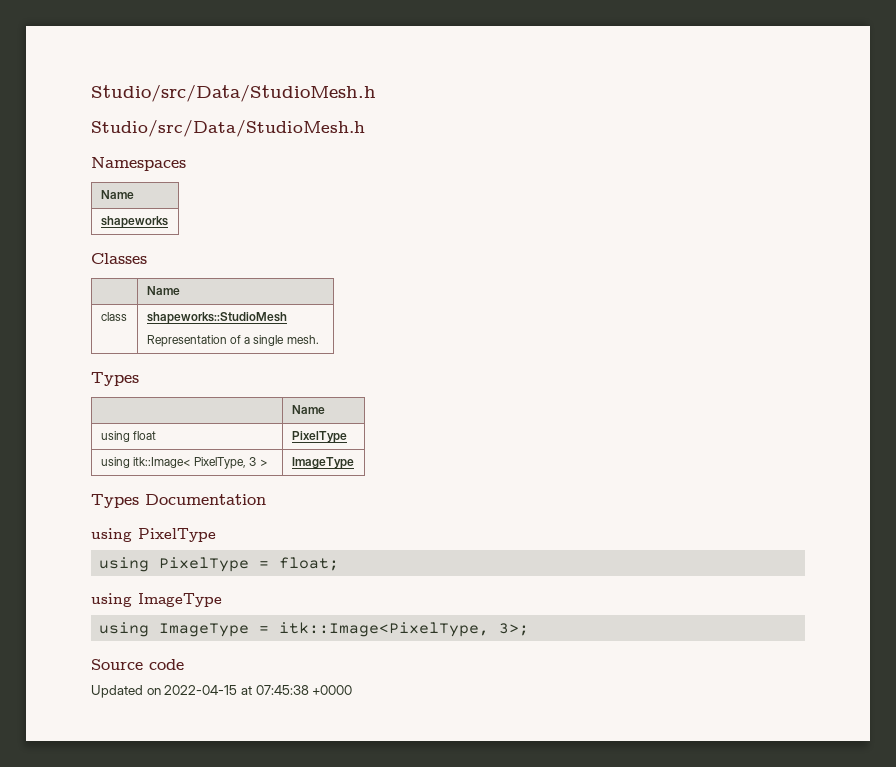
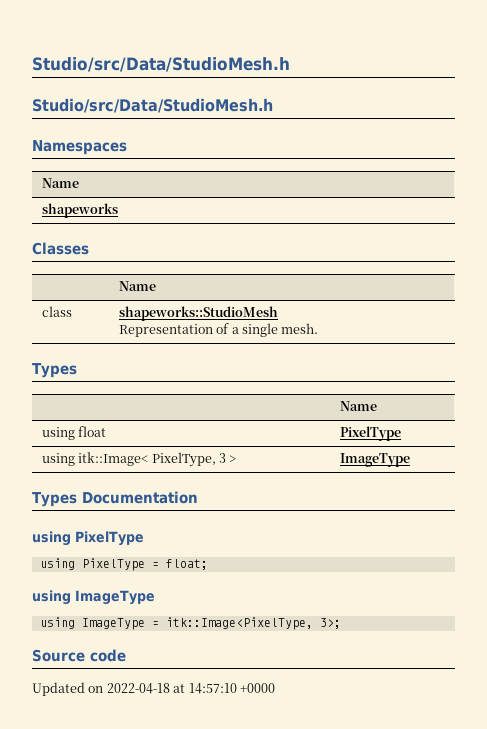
- Updated on 2022-04-15 at 07:45:38 +0000
+ Updated on 2022-04-18 at 14:57:10 +0000

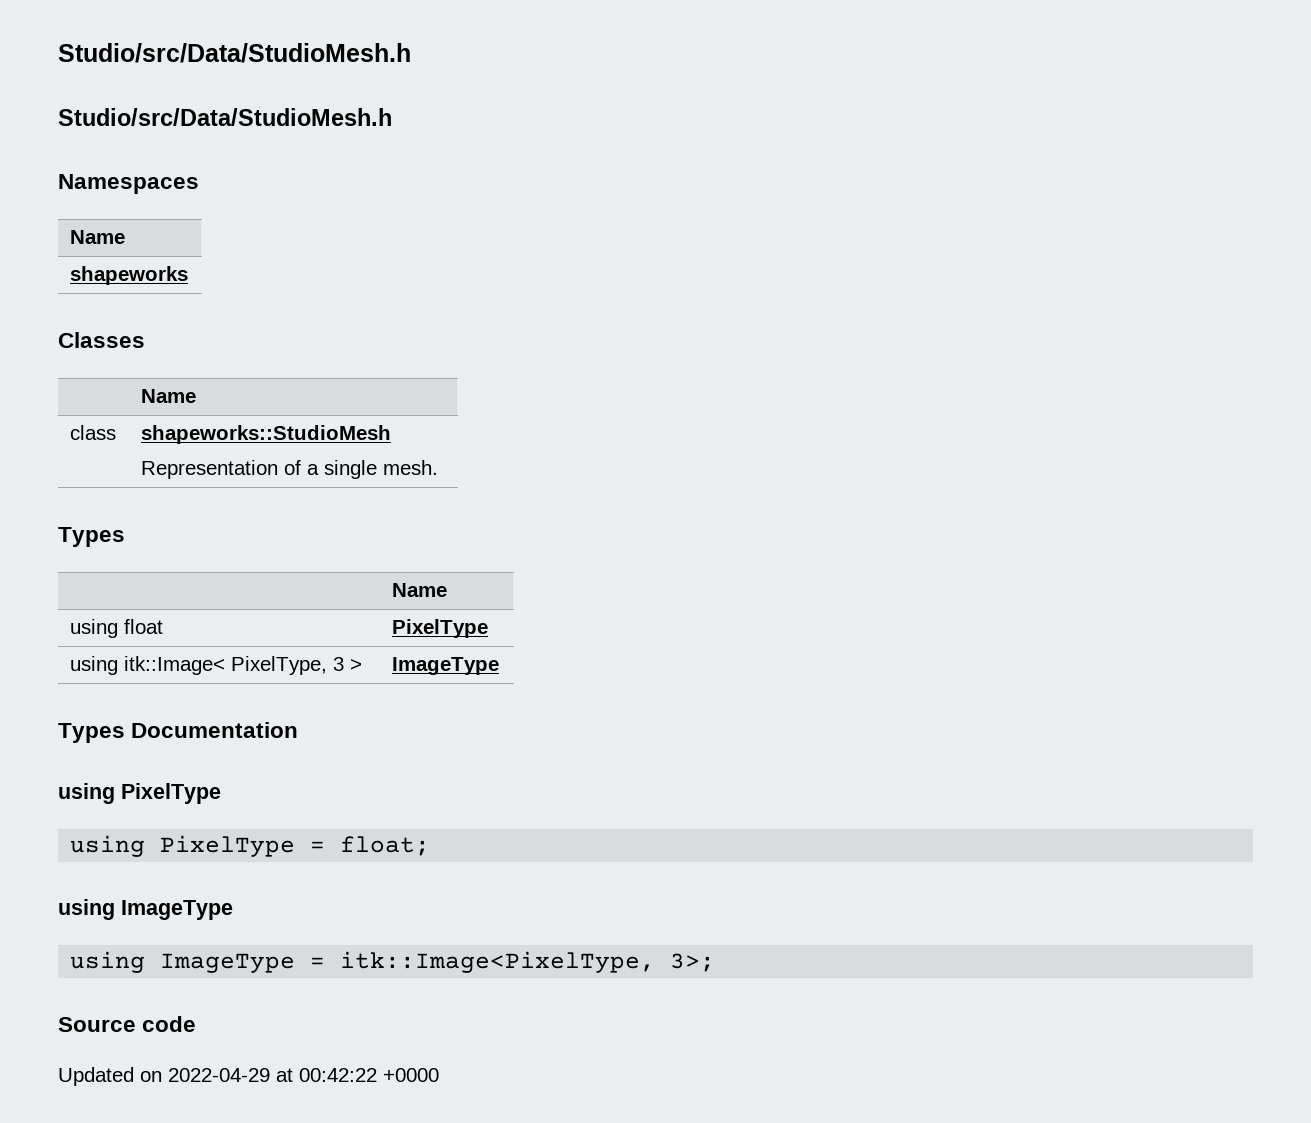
- Updated on 2022-04-18 at 14:57:10 +0000
+ Updated on 2022-04-29 at 00:42:22 +0000

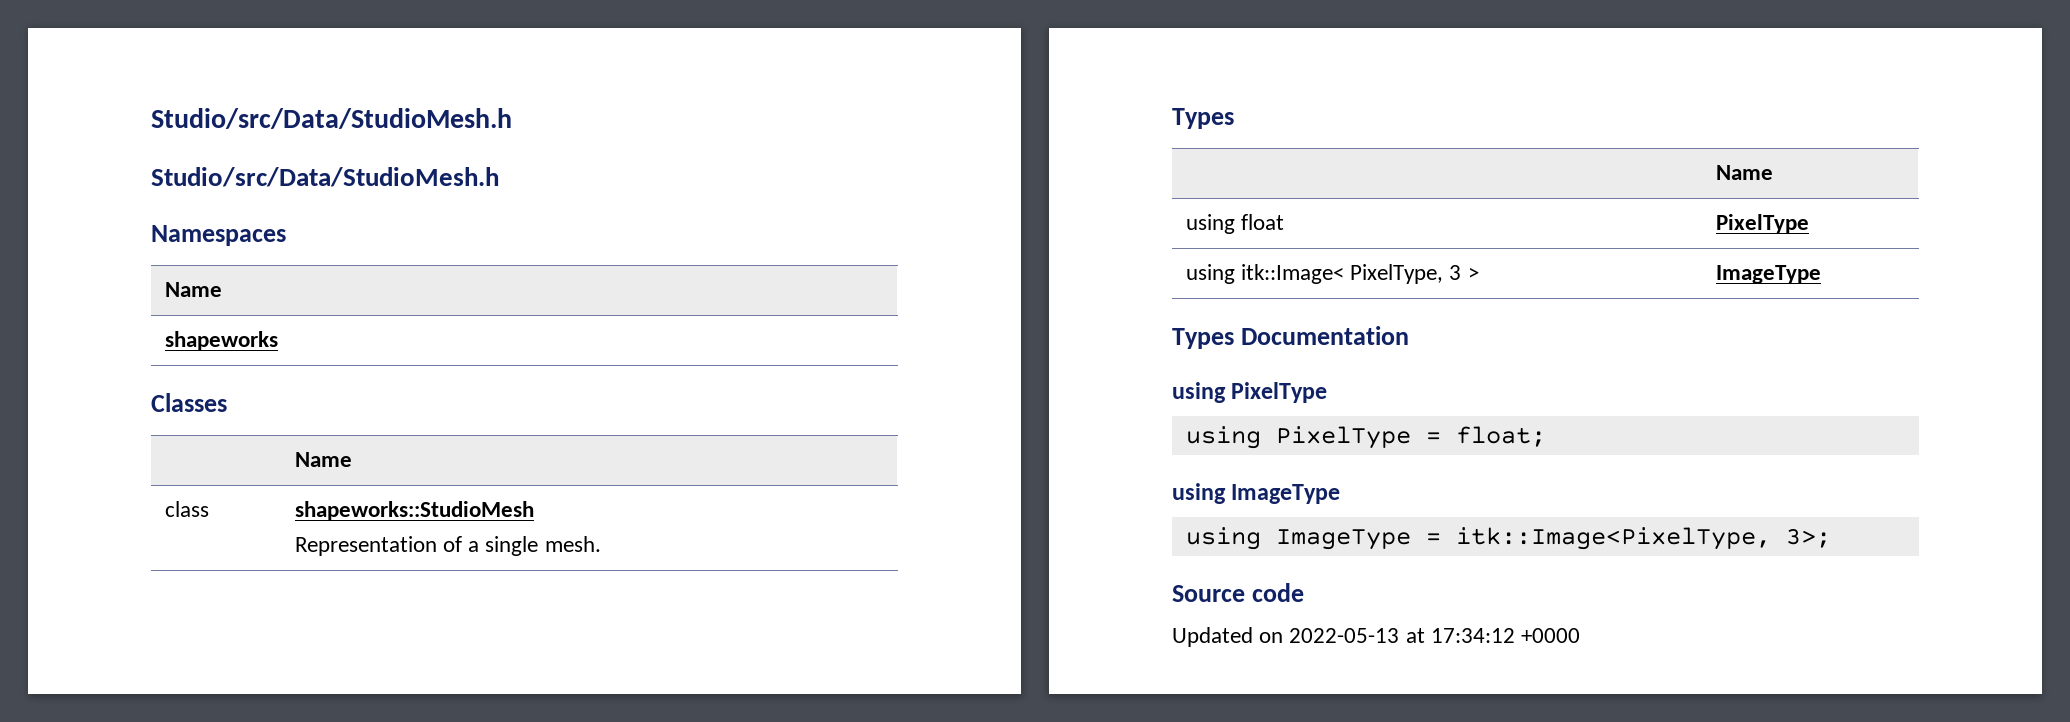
- Updated on 2022-04-29 at 00:42:22 +0000
+ Updated on 2022-05-13 at 17:34:12 +0000

